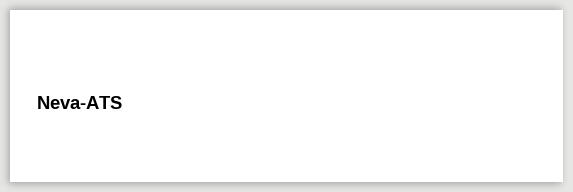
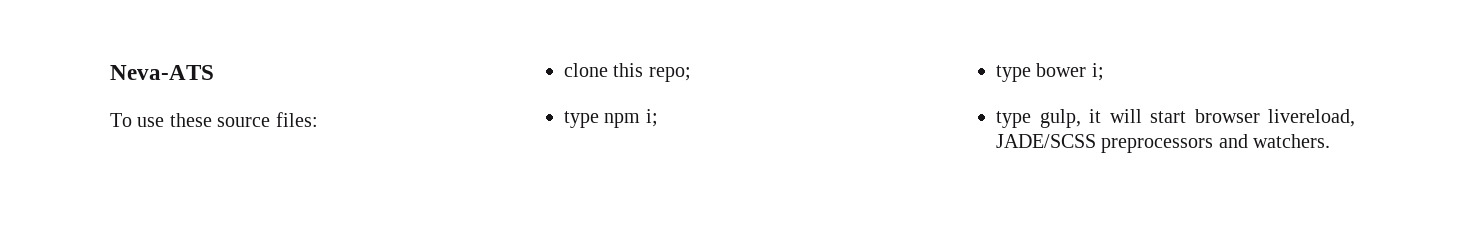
+ To use these source files:
+ clone this repo;
+ type npm i;
+ type bower i;
+ type gulp, it will start browser livereload, JADE/SCSS preprocessors and watchers.

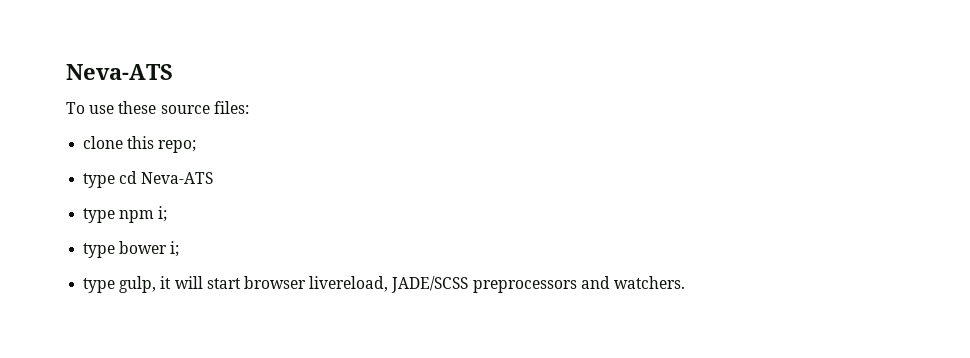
+ type cd Neva-ATS

